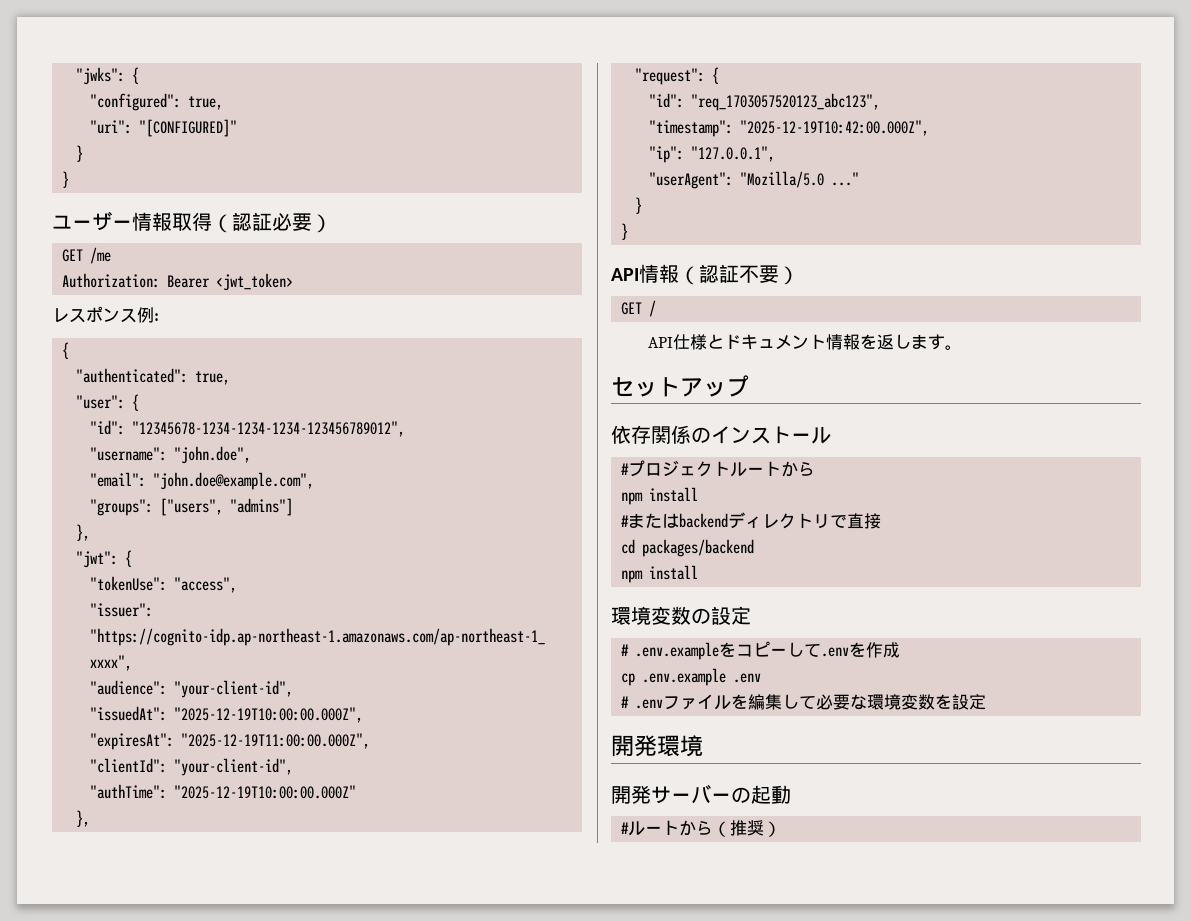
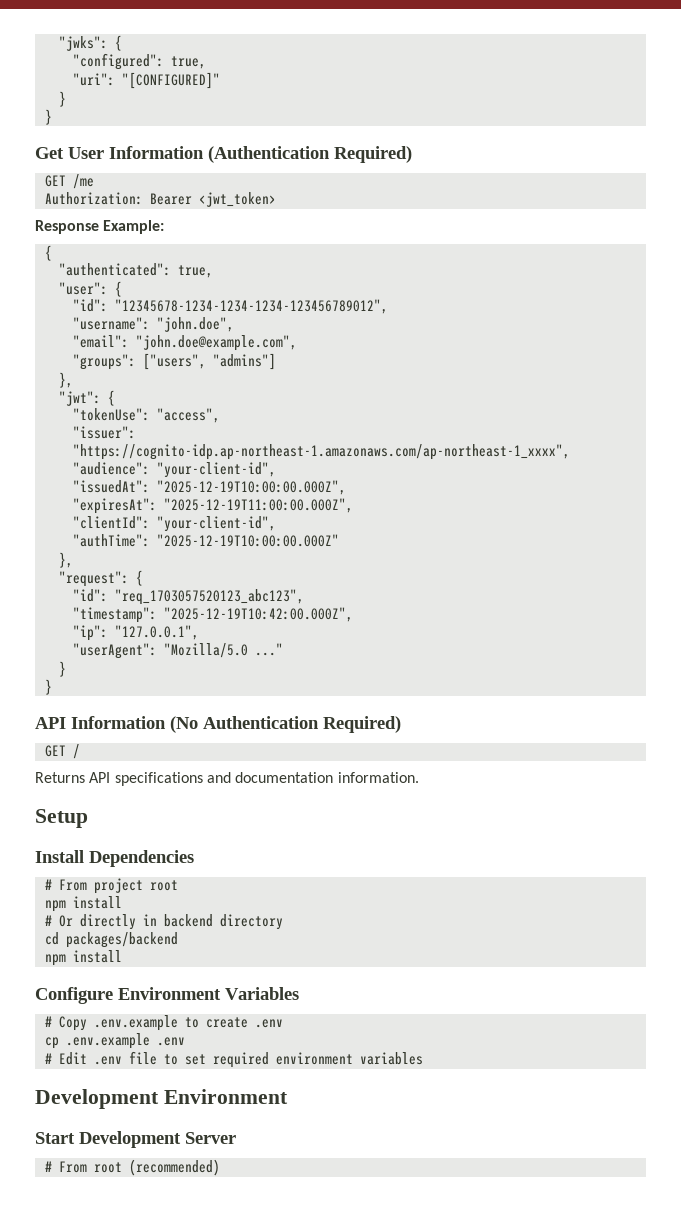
- ユーザー情報取得（認証必要）
+ Get User Information (Authentication Required)
- レスポンス例:
+ Response Example:
- API情報（認証不要）
+ API Information (No Authentication Required)
  GET /
- API仕様とドキュメント情報を返します。
- セットアップ
- 依存関係のインストール
- #プロジェクトルートから
+ Returns API specifications and documentation information.
+ Setup
+ Install Dependencies
+ # From project root
  npm install
- #またはbackendディレクトリで直接
+ # Or directly in backend directory
  cd packages/backend
  npm install
- 環境変数の設定
- # .env.exampleをコピーして.envを作成
+ Configure Environment Variables
+ # Copy .env.example to create .env
- # .envファイルを編集して必要な環境変数を設定
- 開発環境
- 開発サーバーの起動
- #ルートから（推奨）
+ # Edit .env file to set required environment variables
+ Development Environment
+ Start Development Server
+ # From root (recommended)

